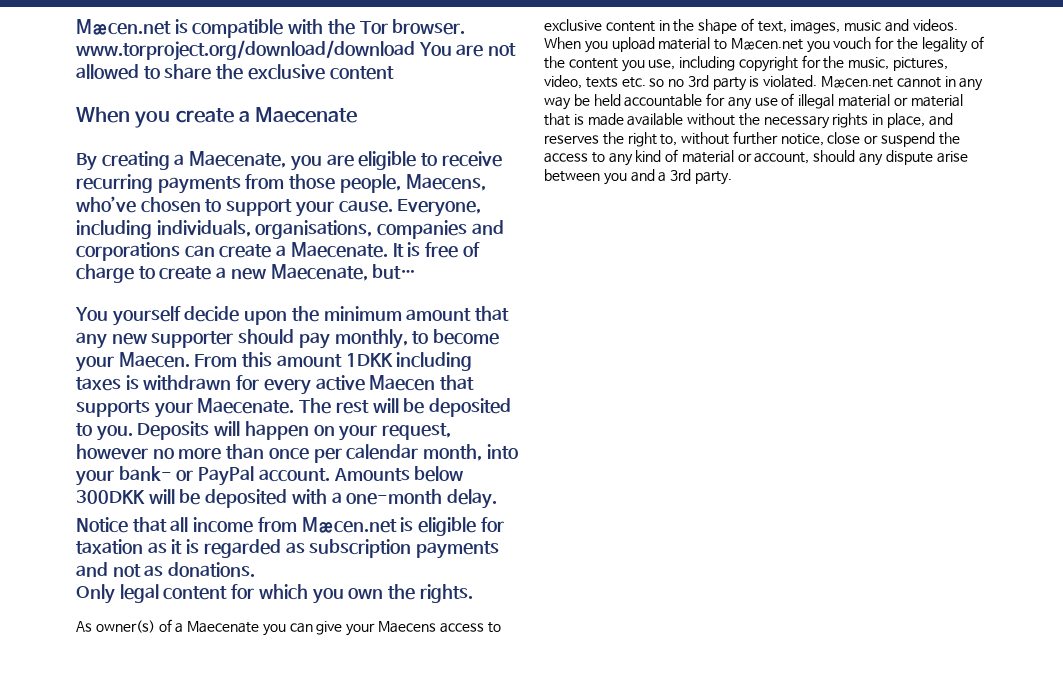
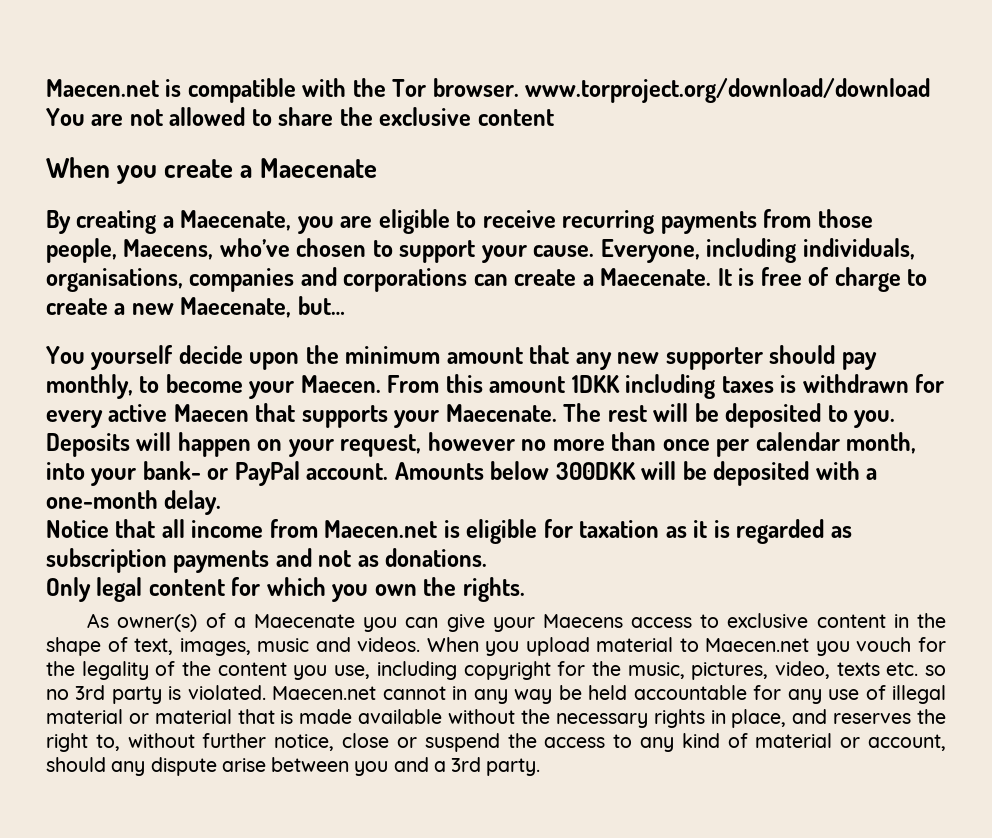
- Mæcen.net is compatible with the Tor browser. www.torproject.org/download/download You are not allowed to share the exclusive content
+ Maecen.net is compatible with the Tor browser. www.torproject.org/download/download You are not allowed to share the exclusive content
- Notice that all income from Mæcen.net is eligible for taxation as it is regarded as subscription payments and not as donations.
+ Notice that all income from Maecen.net is eligible for taxation as it is regarded as subscription payments and not as donations.
- When you upload material to Mæcen.net you vouch for the legality of the content you use, including copyright for the music, pictures, video, texts etc. so no 3rd party is violated.
+ When you upload material to Maecen.net you vouch for the legality of the content you use, including copyright for the music, pictures, video, texts etc. so no 3rd party is violated.
- Mæcen.net cannot in any way be held accountable for any use of illegal material or material that is made available without the necessary rights in place, and reserves the right to, without further notice, close or suspend the access to any kind of material or account, should any dispute arise between you and a 3rd party.
+ Maecen.net cannot in any way be held accountable for any use of illegal material or material that is made available without the necessary rights in place, and reserves the right to, without further notice, close or suspend the access to any kind of material or account, should any dispute arise between you and a 3rd party.

